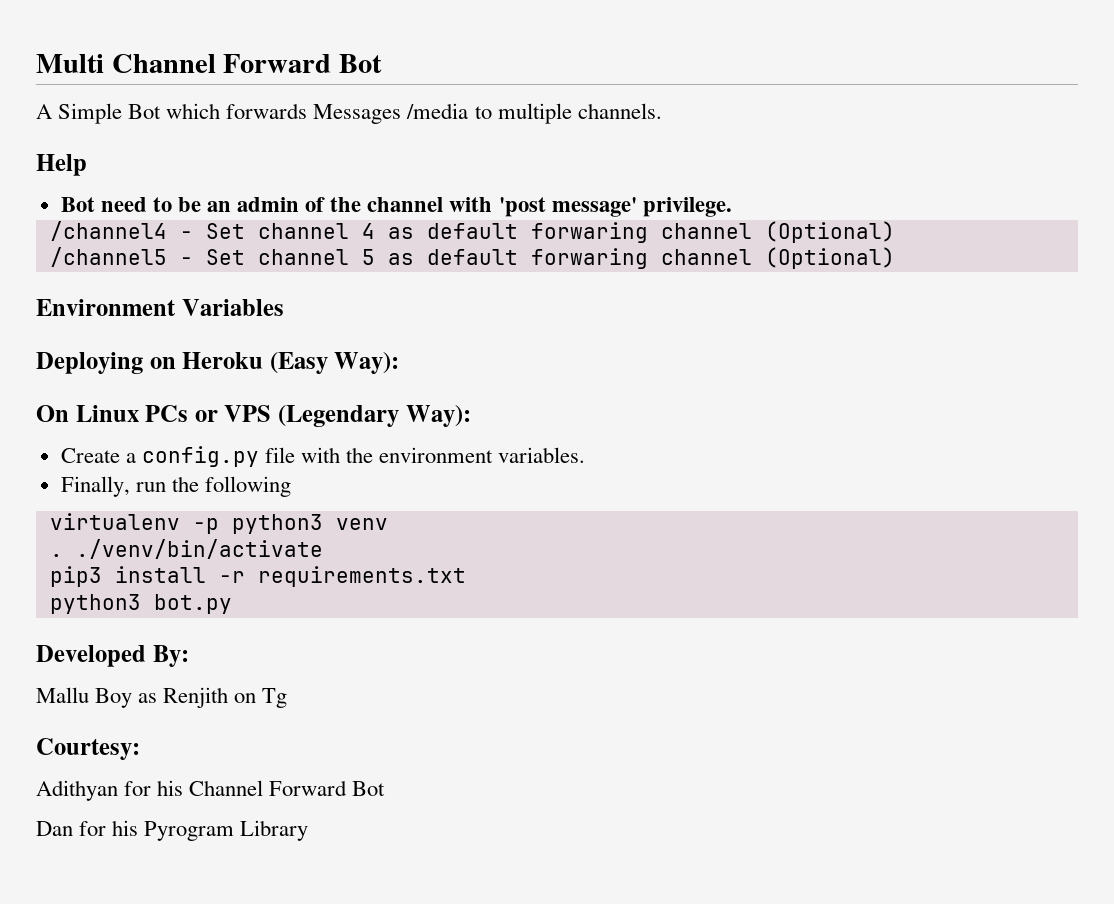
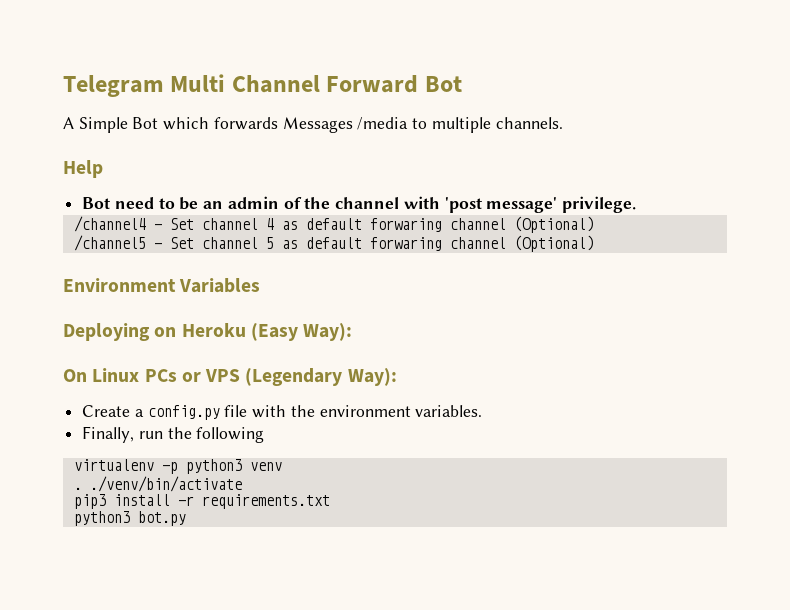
- Multi Channel Forward Bot
+ Telegram Multi Channel Forward Bot
- Developed By:
- Mallu Boy as Renjith on Tg
- Courtesy:
- Adithyan for his Channel Forward Bot
- Dan for his Pyrogram Library

